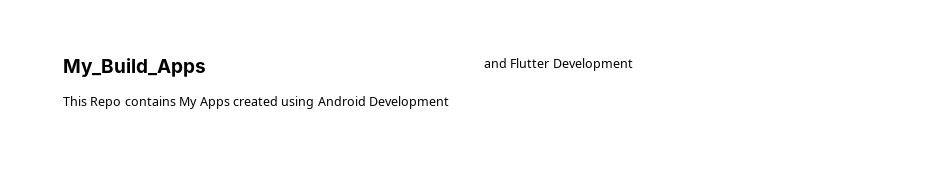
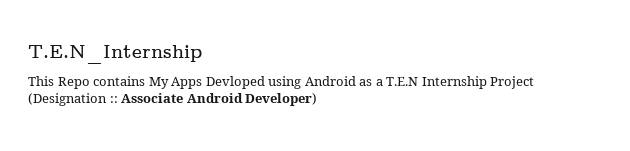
- My_Build_Apps
+ T.E.N_Internship
- This Repo contains My Apps created using Android Development and Flutter Development
+ This Repo contains My Apps Devloped using Android as a T.E.N Internship Project (Designation :: Associate Android Developer)

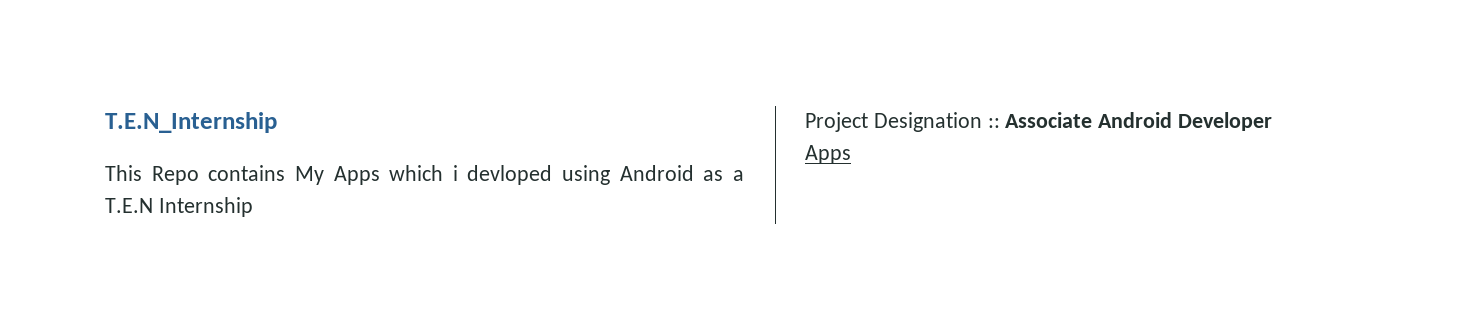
- This Repo contains My Apps Devloped using Android as a T.E.N Internship Project (Designation :: Associate Android Developer)
+ This Repo contains My Apps which i devloped using Android as a T.E.N Internship
+ Project Designation :: Associate Android Developer
+ Apps

